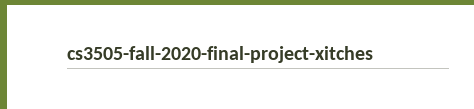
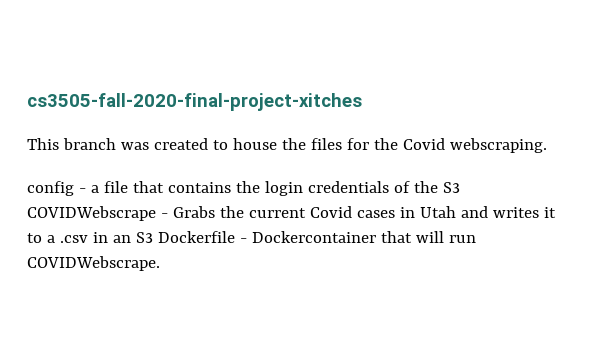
+ This branch was created to house the files for the Covid webscraping.
+ config - a file that contains the login credentials of the S3 COVIDWebscrape - Grabs the current Covid cases in Utah and writes it to a .csv in an S3 Dockerfile - Dockercontainer that will run COVIDWebscrape.

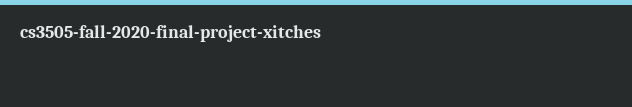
- This branch was created to house the files for the Covid webscraping.
- config - a file that contains the login credentials of the S3 COVIDWebscrape - Grabs the current Covid cases in Utah and writes it to a .csv in an S3 Dockerfile - Dockercontainer that will run COVIDWebscrape.

